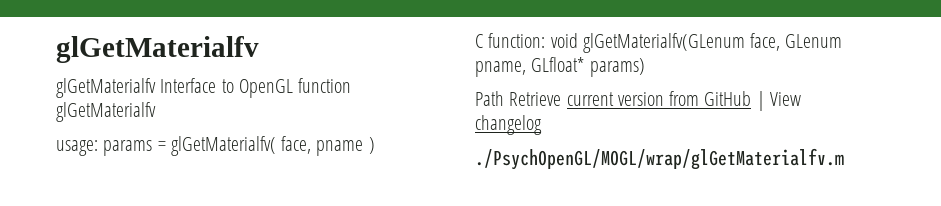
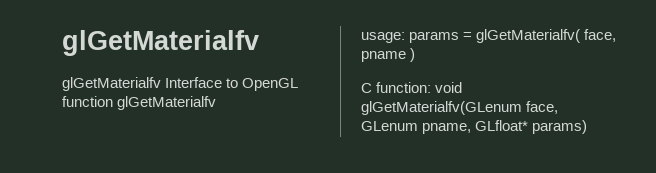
- Path Retrieve current version from GitHub | View changelog
- ./PsychOpenGL/MOGL/wrap/glGetMaterialfv.m

